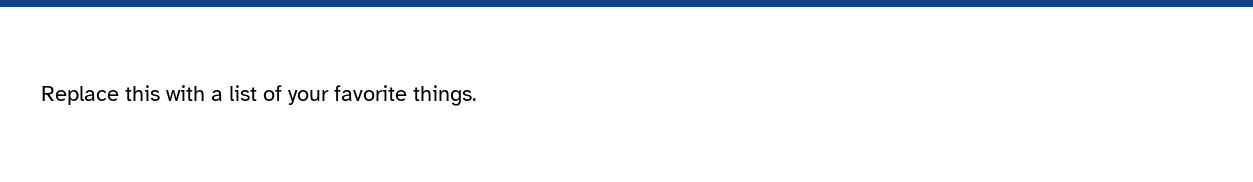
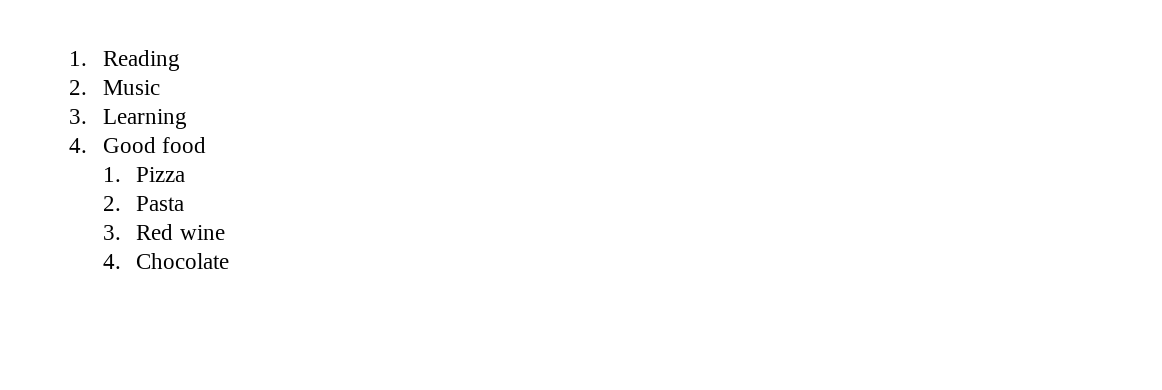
- Replace this with a list of your favorite things.
+ 1. Reading
+ 2. Music
+ 3. Learning
+ 4. Good food
+ 1. Pizza
+ 2. Pasta
+ 3. Red wine
+ 4. Chocolate

